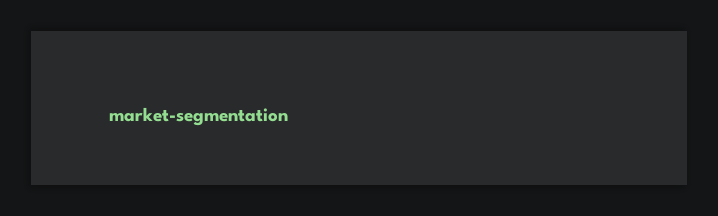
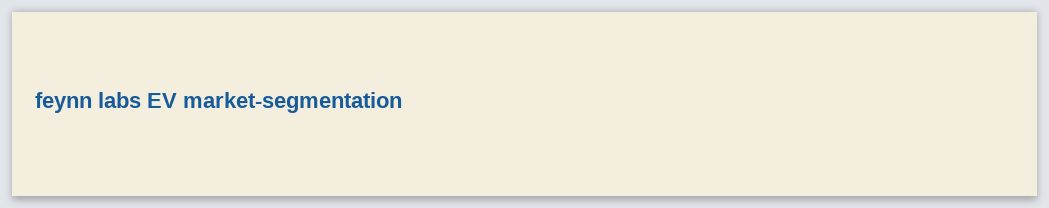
- market-segmentation
+ feynn labs EV market-segmentation

